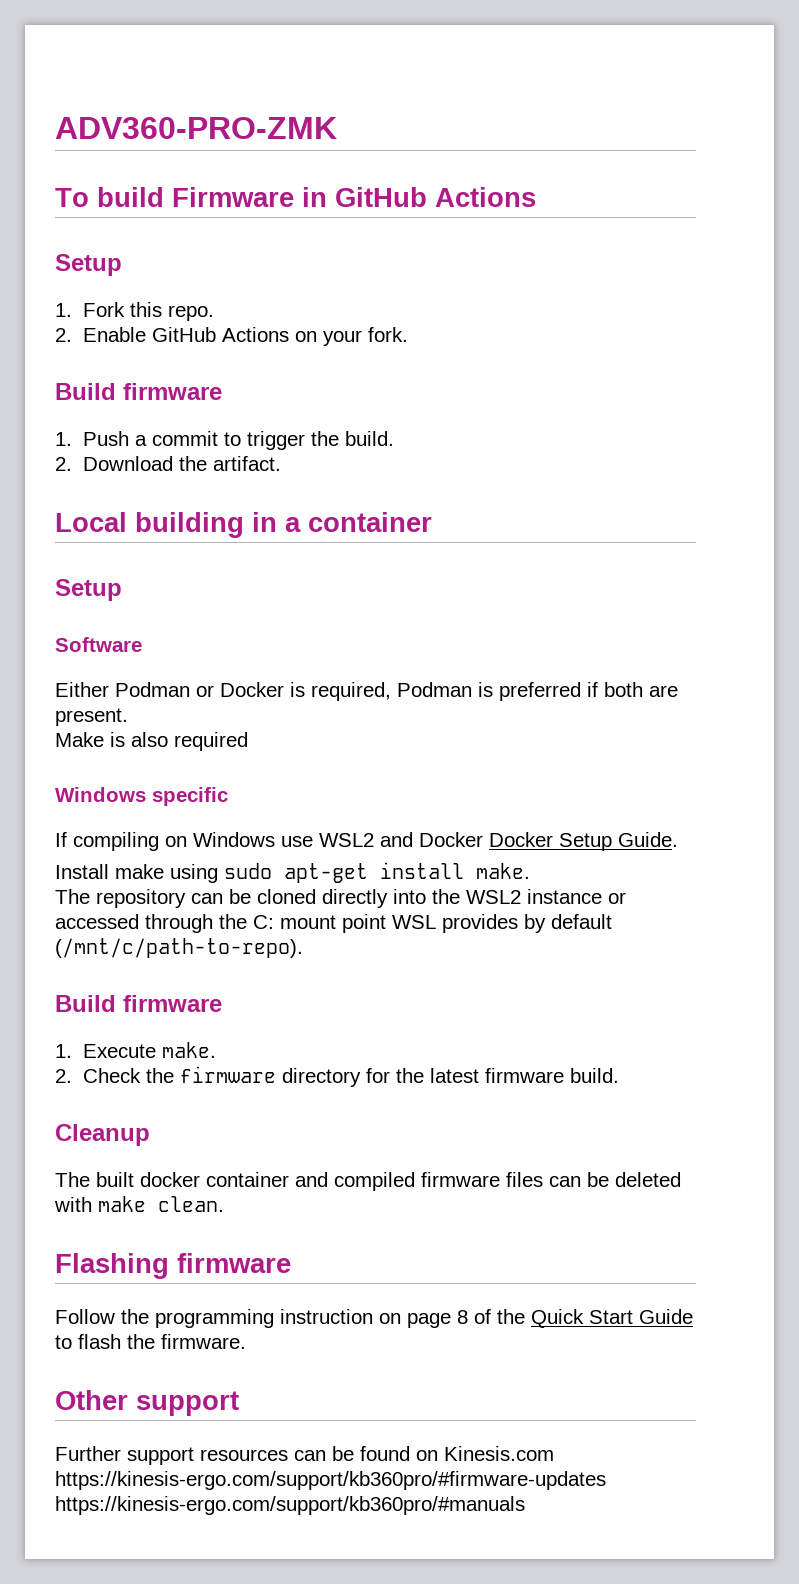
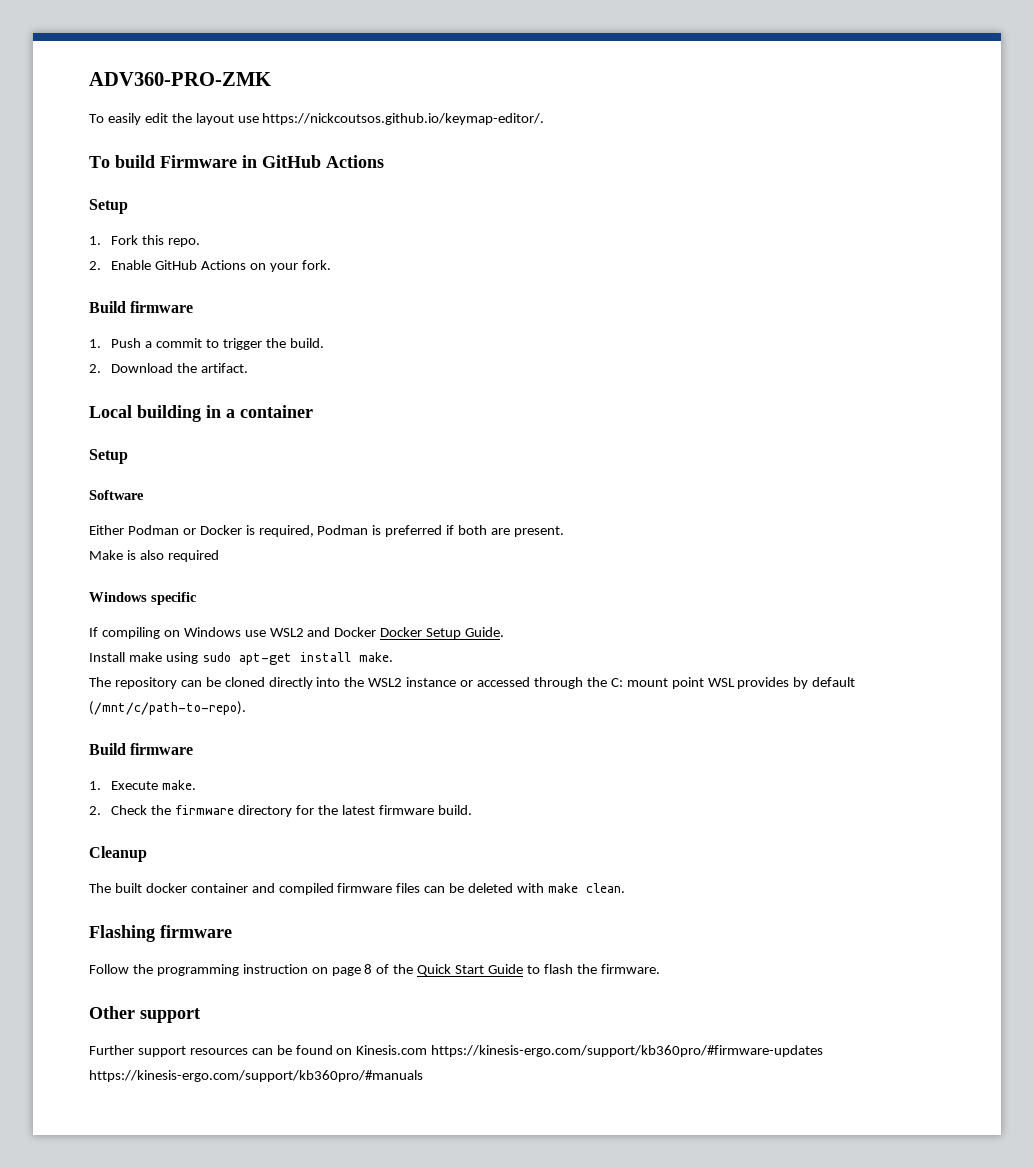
+ To easily edit the layout use https://nickcoutsos.github.io/keymap-editor/.

